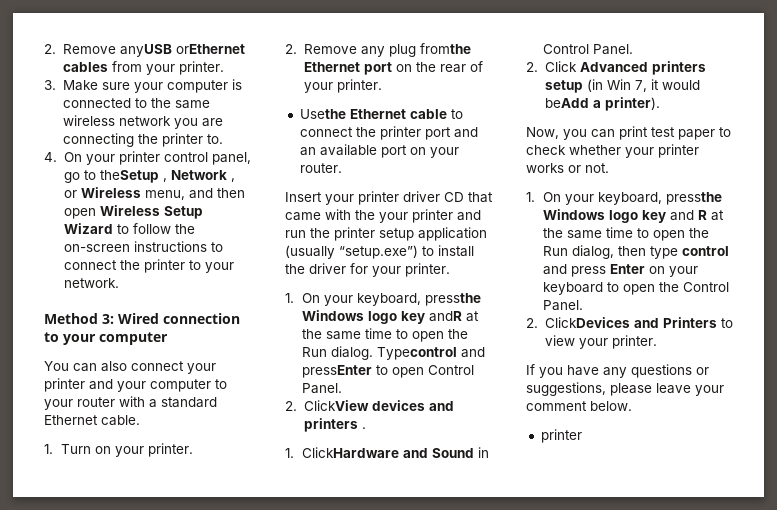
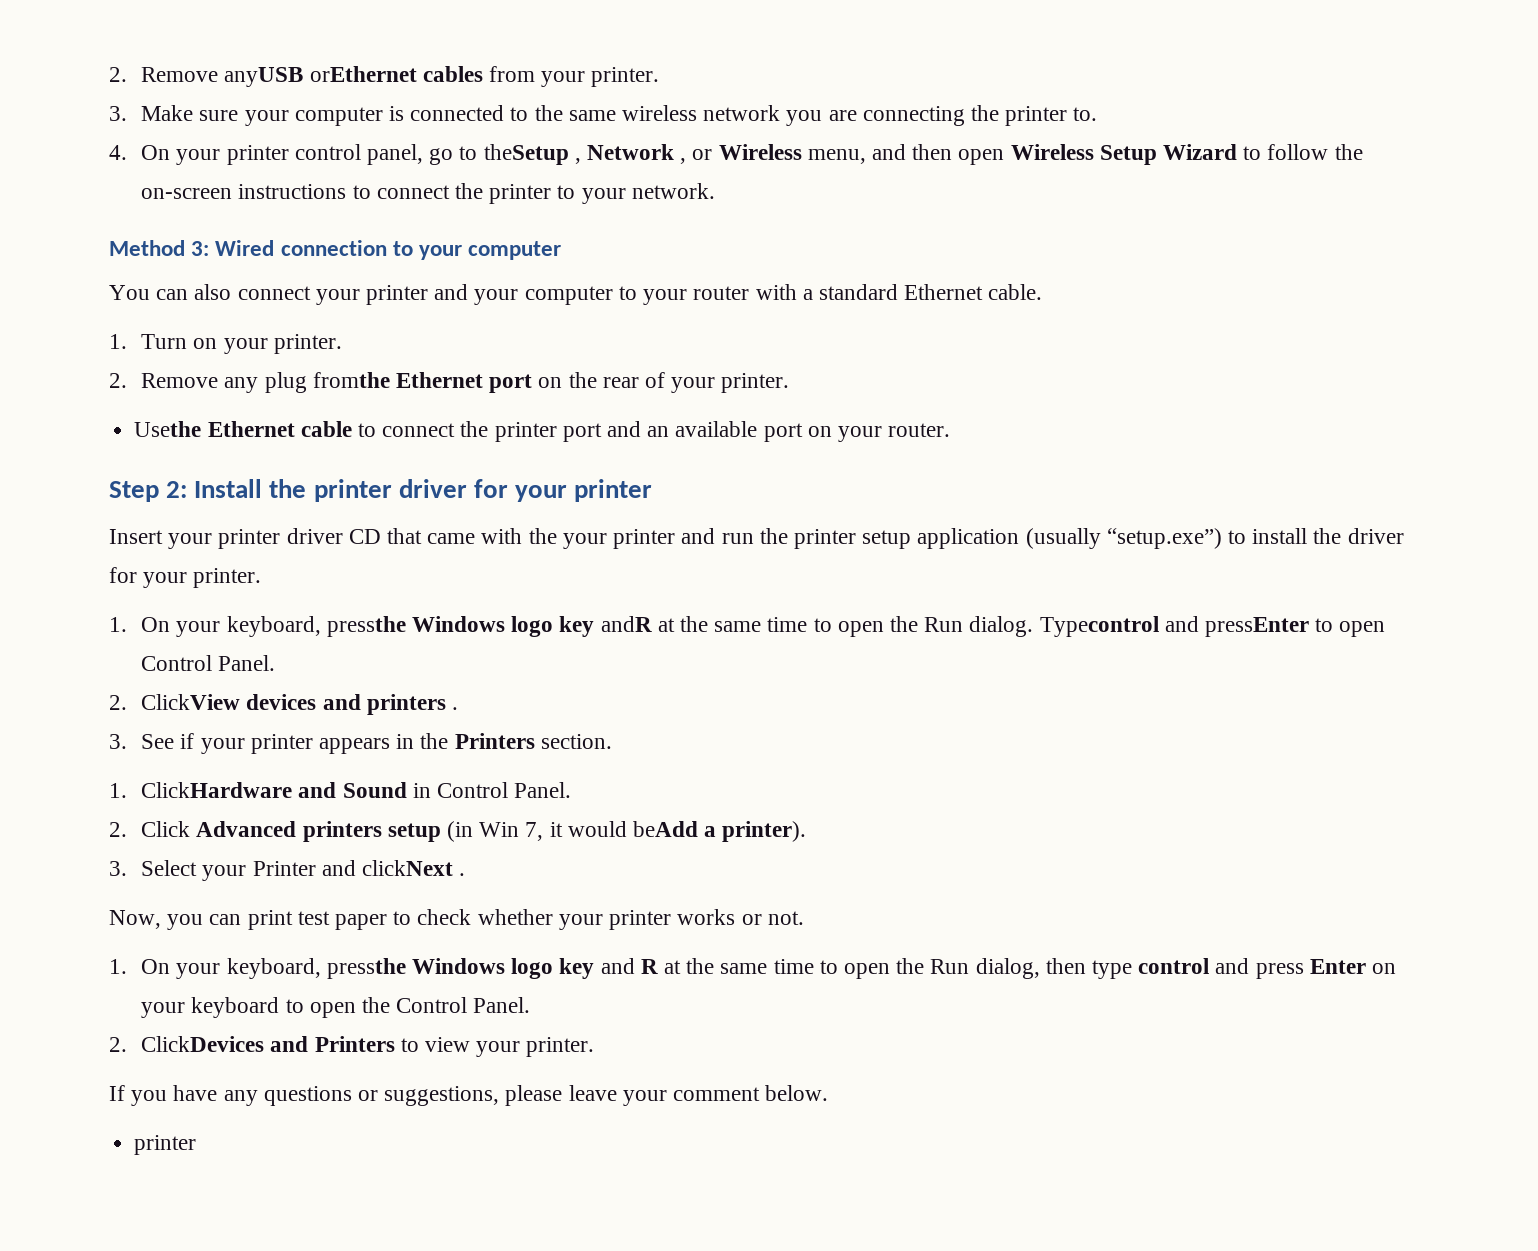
+ Step 2: Install the printer driver for your printer
+ 3. See if your printer appears in the Printers section.
+ 3. Select your Printer and clickNext .

